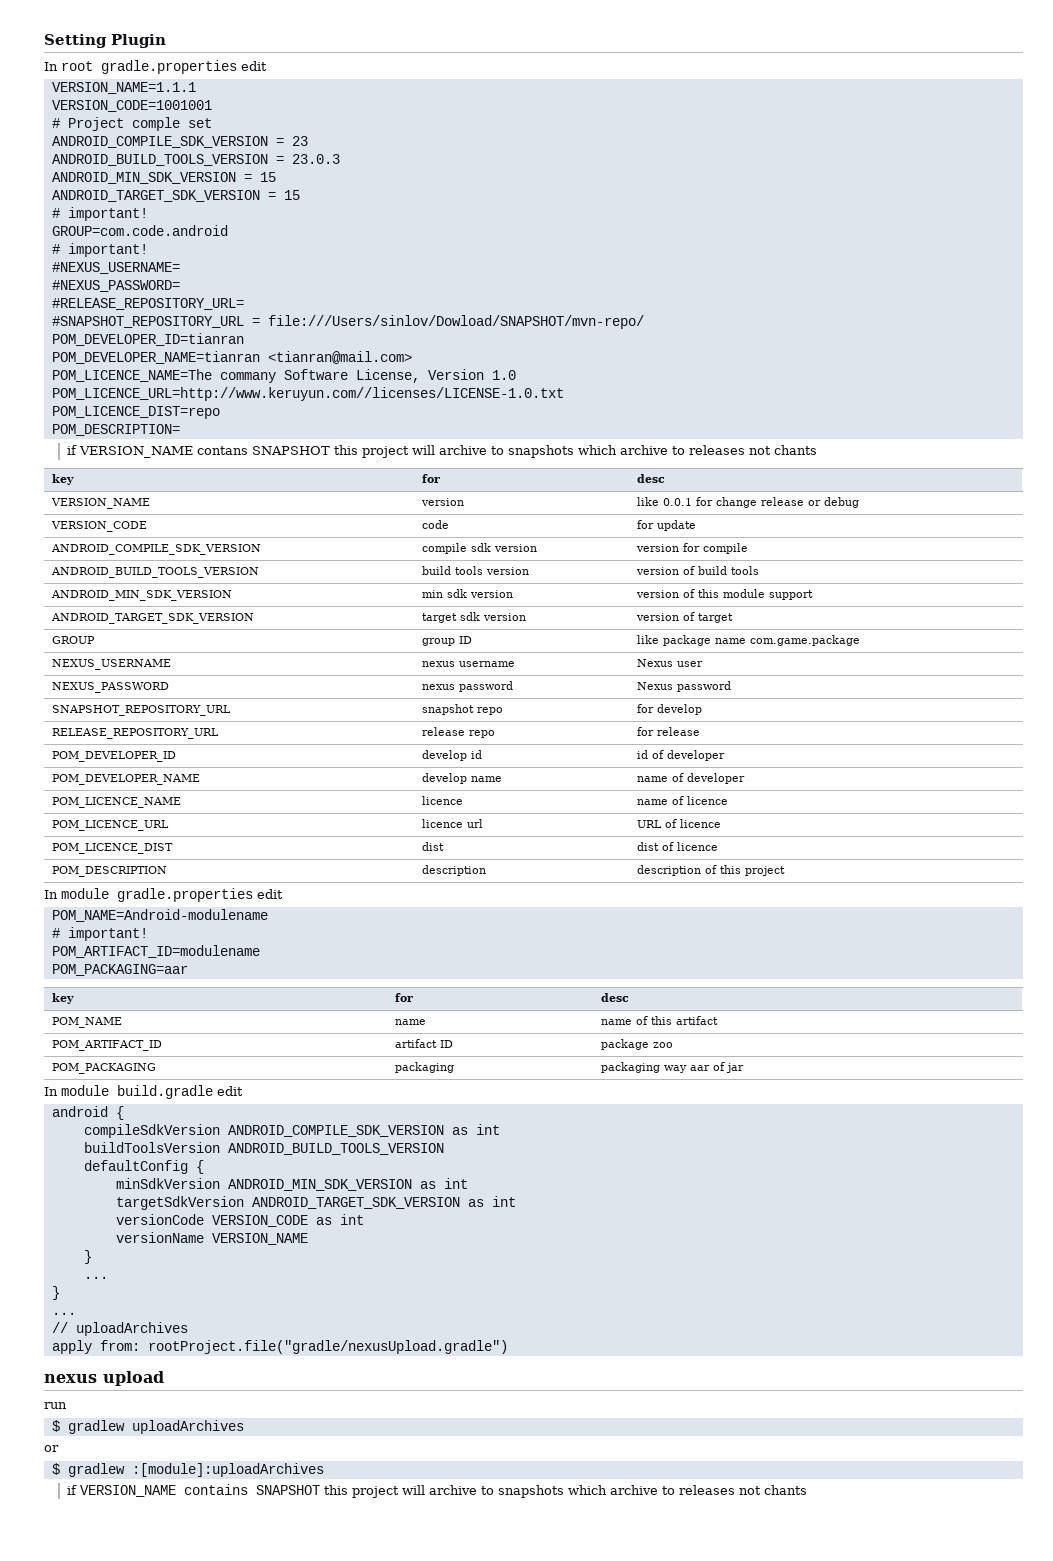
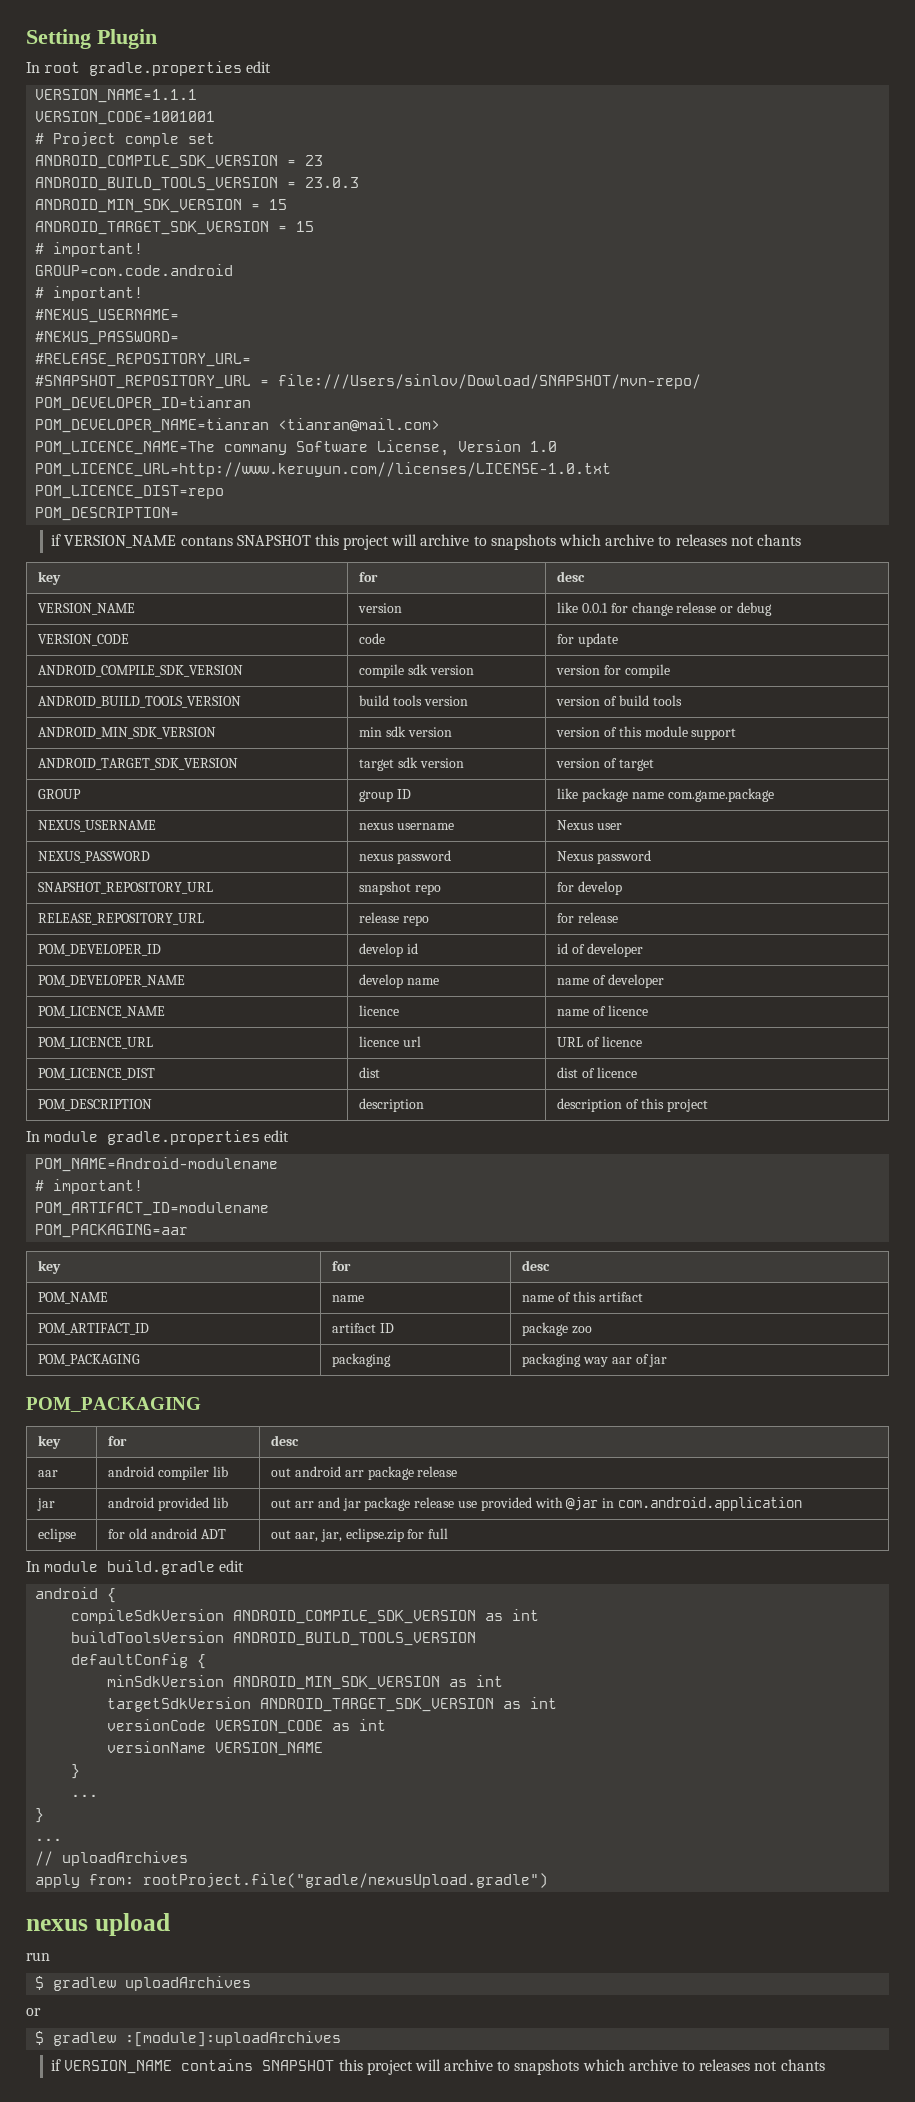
  POM_PACKAGING | packaging | packaging way aar of jar
+ POM_PACKAGING
+ key | for | desc
+ aar | android compiler lib | out android arr package release
+ jar | android provided lib | out arr and jar package release use provided with @jar in com.android.application
+ eclipse | for old android ADT | out aar, jar, eclipse.zip for full

